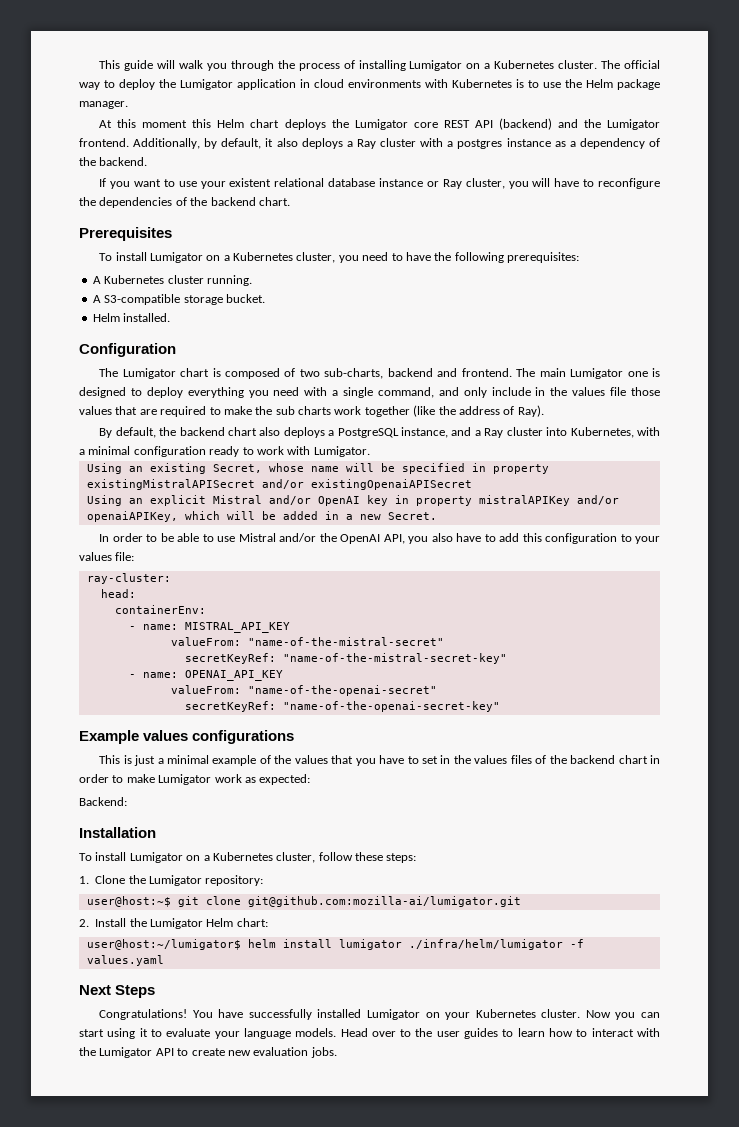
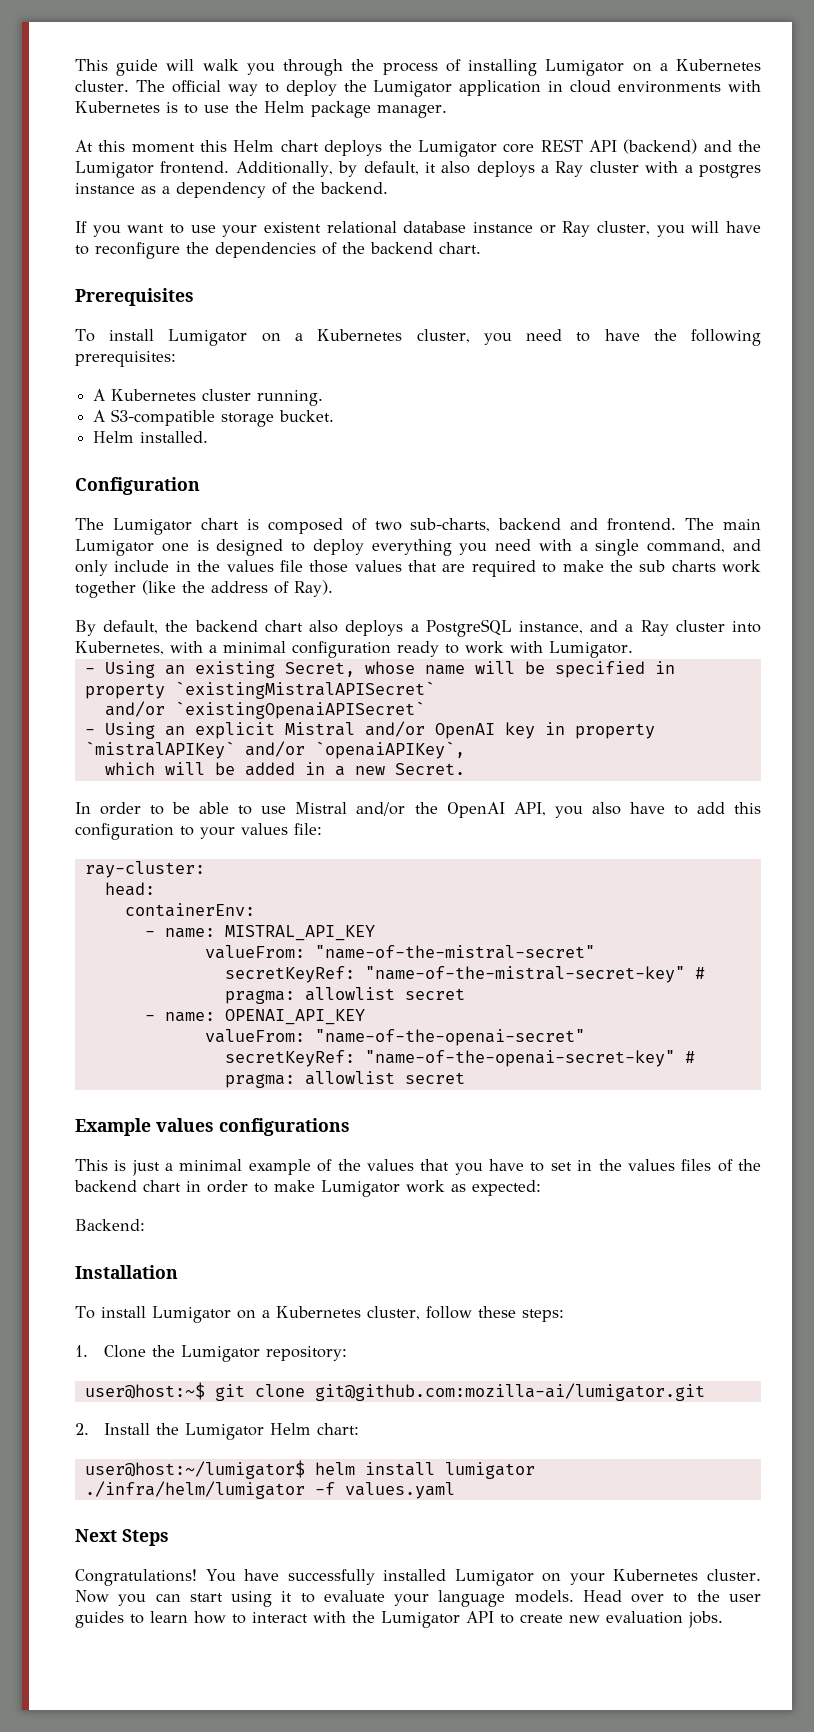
- Using an existing Secret, whose name will be specified in property existingMistralAPISecret and/or existingOpenaiAPISecret
- Using an explicit Mistral and/or OpenAI key in property mistralAPIKey and/or openaiAPIKey, which will be added in a new Secret.
+ - Using an existing Secret, whose name will be specified in property `existingMistralAPISecret`
+ and/or `existingOpenaiAPISecret`
+ - Using an explicit Mistral and/or OpenAI key in property `mistralAPIKey` and/or `openaiAPIKey`,
+ which will be added in a new Secret.
- secretKeyRef: "name-of-the-mistral-secret-key"
+ secretKeyRef: "name-of-the-mistral-secret-key" # pragma: allowlist secret
- secretKeyRef: "name-of-the-openai-secret-key"
+ secretKeyRef: "name-of-the-openai-secret-key" # pragma: allowlist secret

